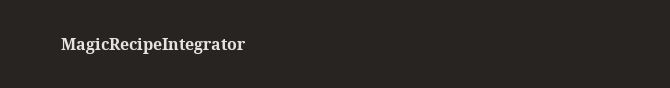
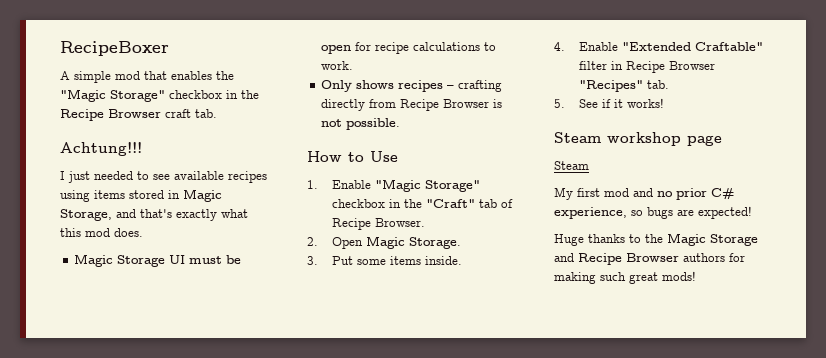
- MagicRecipeIntegrator
+ RecipeBoxer
+ A simple mod that enables the "Magic Storage" checkbox in the Recipe Browser craft tab.
+ Achtung!!!
+ I just needed to see available recipes using items stored in Magic Storage, and that's exactly what this mod does.
+ Magic Storage UI must be open for recipe calculations to work.
+ Only shows recipes – crafting directly from Recipe Browser is not possible.
+ How to Use
+ 1. Enable "Magic Storage" checkbox in the "Craft" tab of Recipe Browser.
+ 2. Open Magic Storage.
+ 3. Put some items inside.
+ 4. Enable "Extended Craftable" filter in Recipe Browser "Recipes" tab.
+ 5. See if it works!
+ Steam workshop page
+ Steam
+ My first mod and no prior C# experience, so bugs are expected!
+ Huge thanks to the Magic Storage and Recipe Browser authors for making such great mods!

